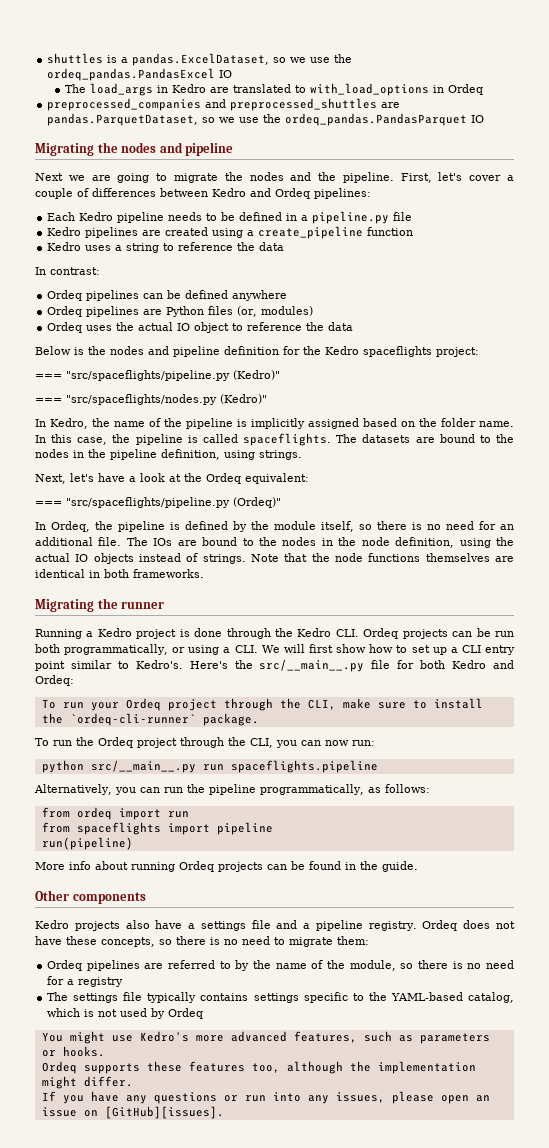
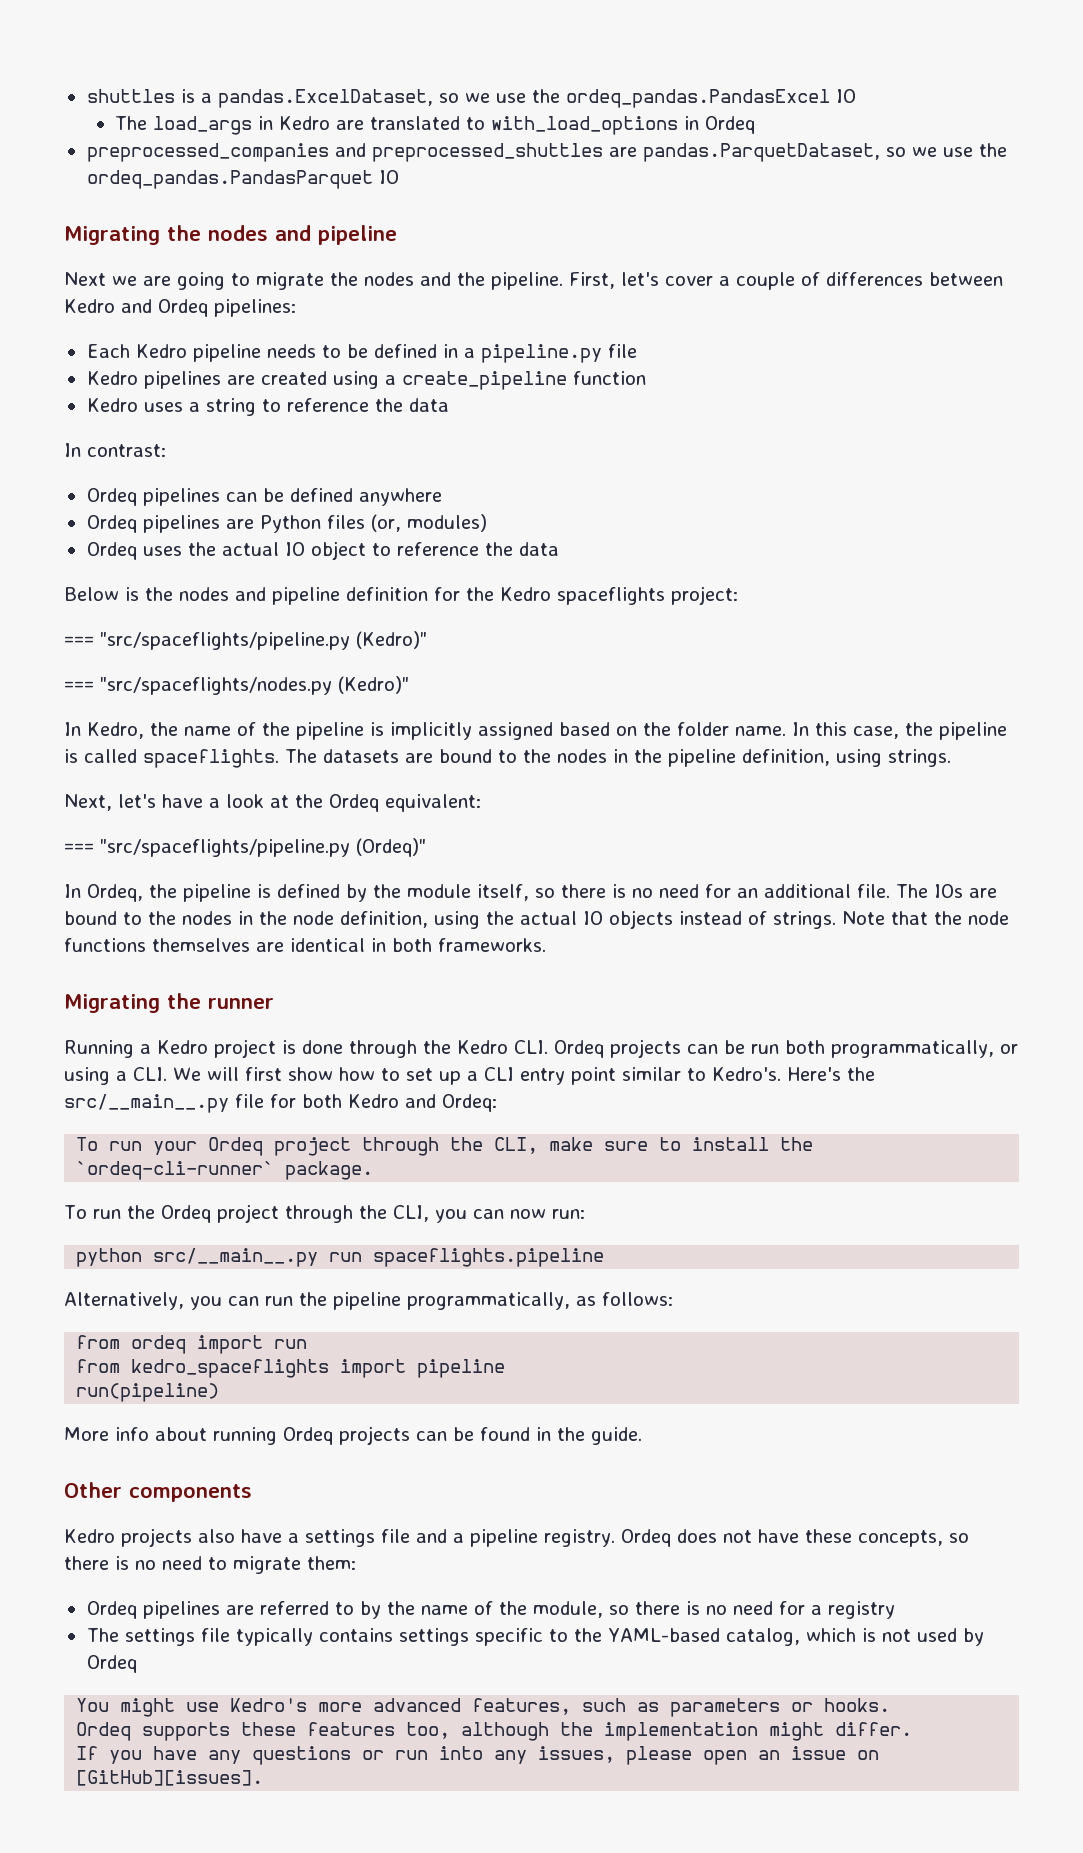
- from spaceflights import pipeline
+ from kedro_spaceflights import pipeline

